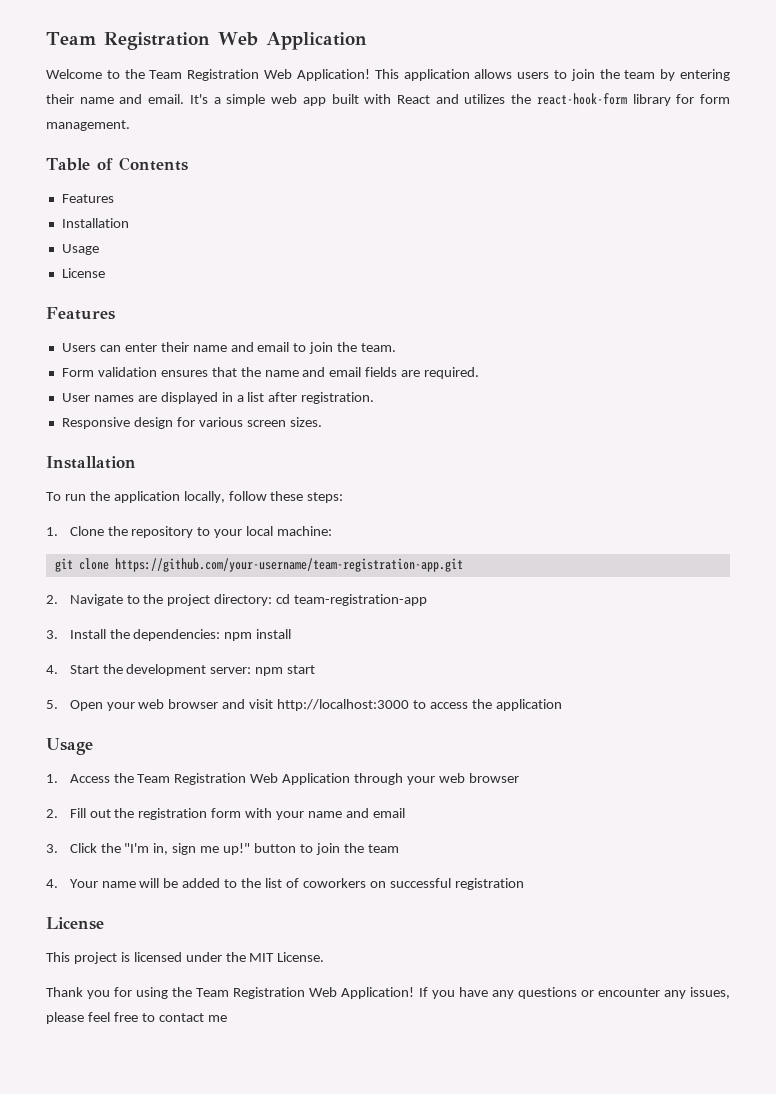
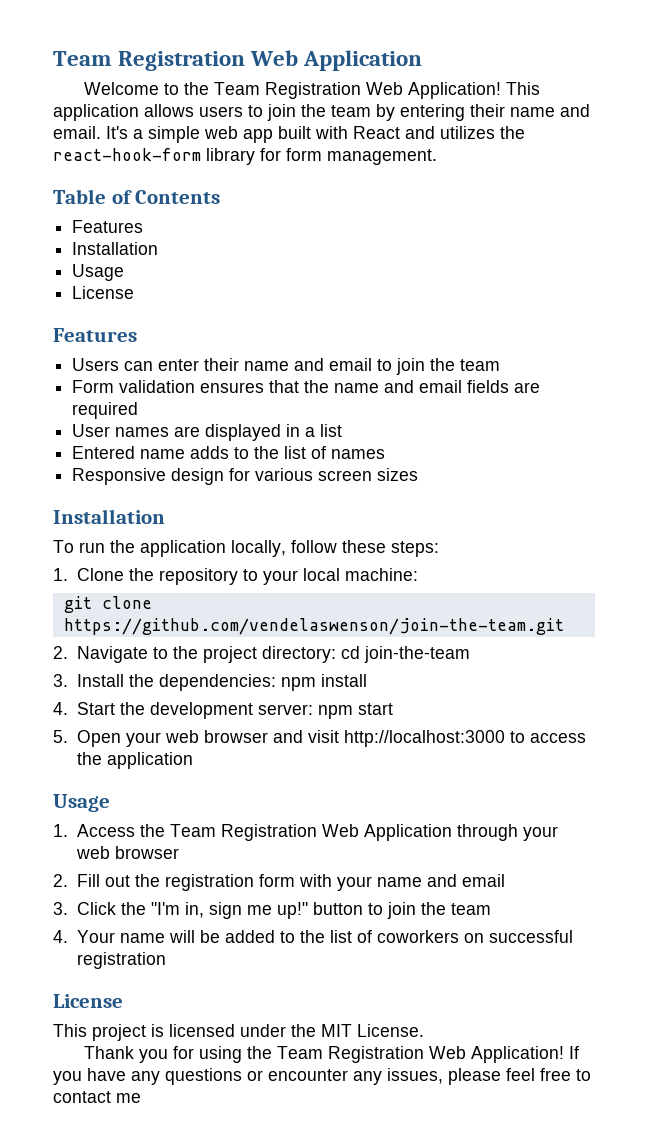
- Users can enter their name and email to join the team.
+ Users can enter their name and email to join the team
- Form validation ensures that the name and email fields are required.
+ Form validation ensures that the name and email fields are required
- User names are displayed in a list after registration.
+ User names are displayed in a list
+ Entered name adds to the list of names
- Responsive design for various screen sizes.
+ Responsive design for various screen sizes
- git clone https://github.com/your-username/team-registration-app.git
+ git clone https://github.com/vendelaswenson/join-the-team.git
- 2. Navigate to the project directory: cd team-registration-app
+ 2. Navigate to the project directory: cd join-the-team

